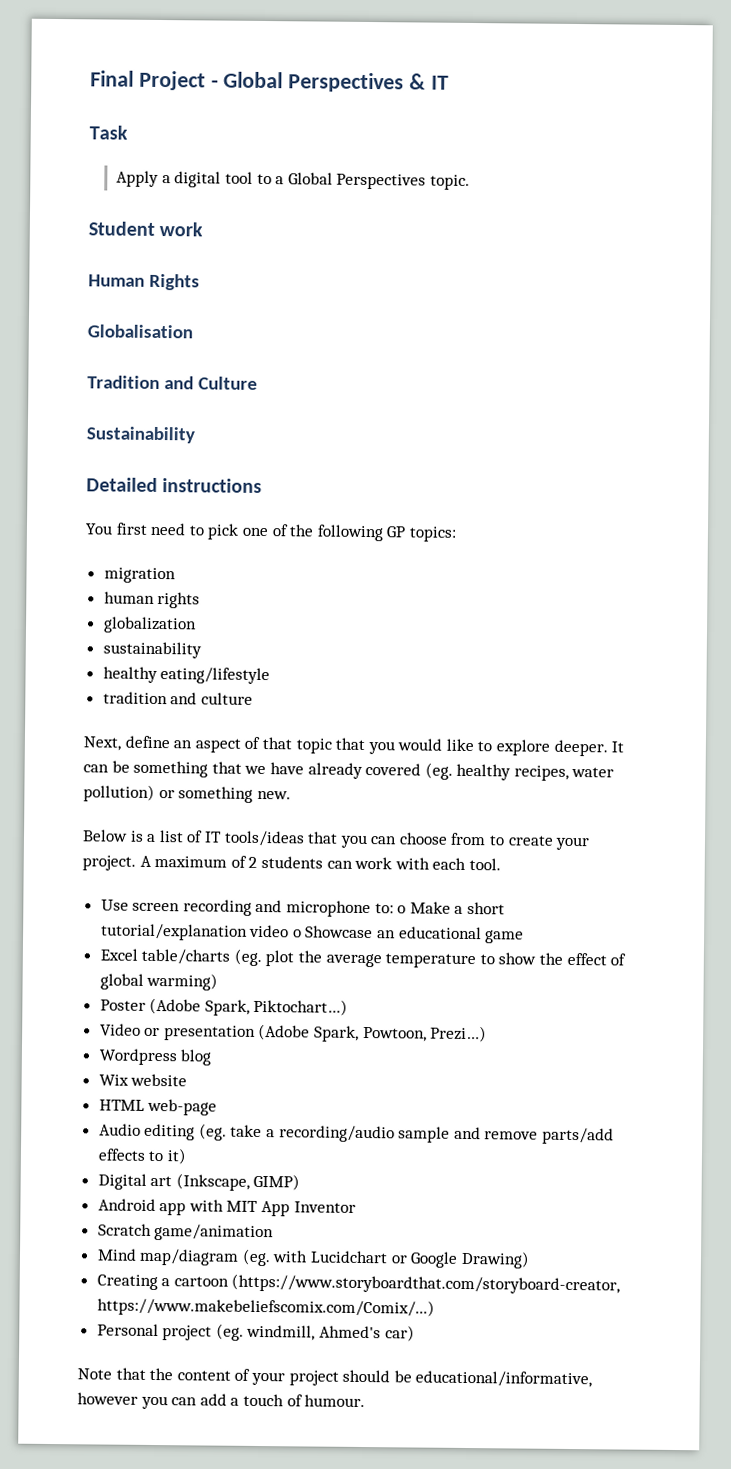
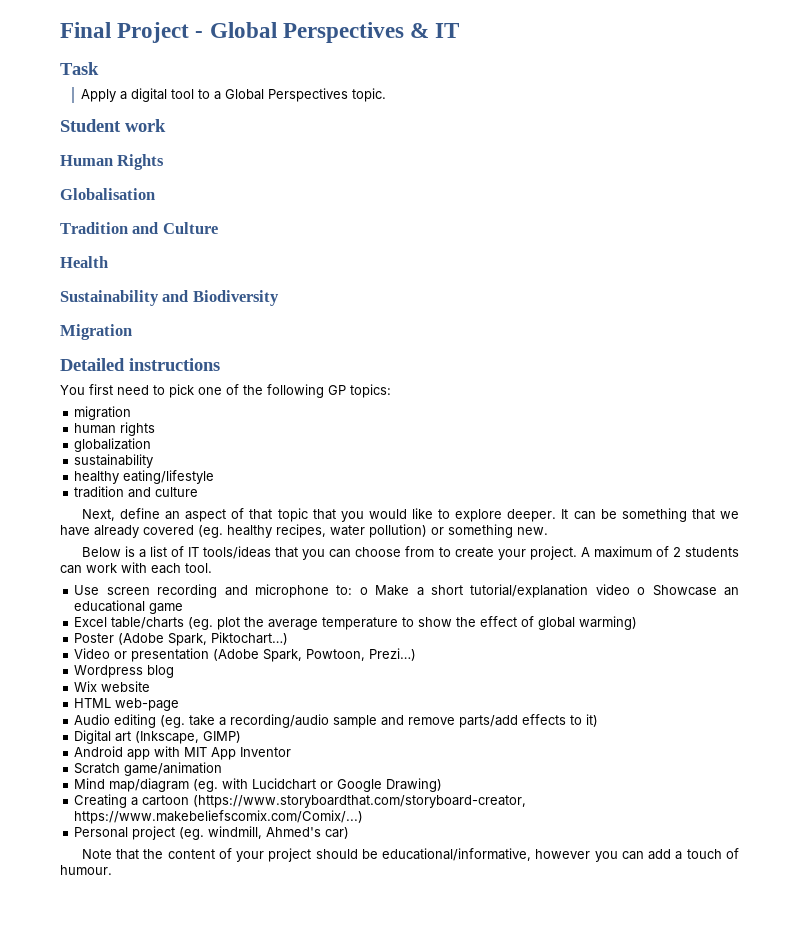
+ Health
- Sustainability
+ Sustainability and Biodiversity
+ Migration

